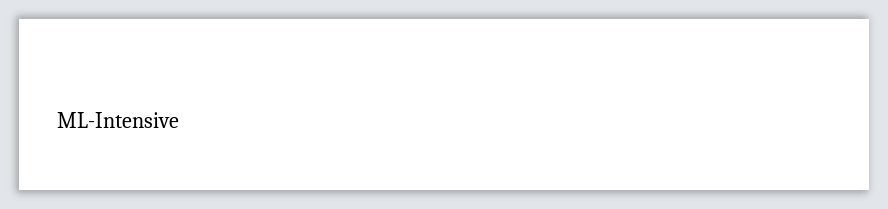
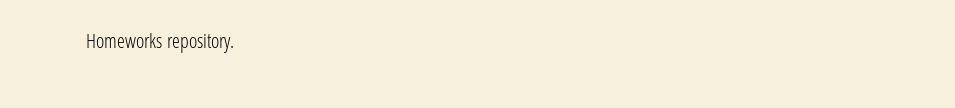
- ML-Intensive
+ Homeworks repository.

